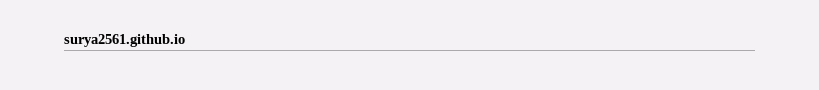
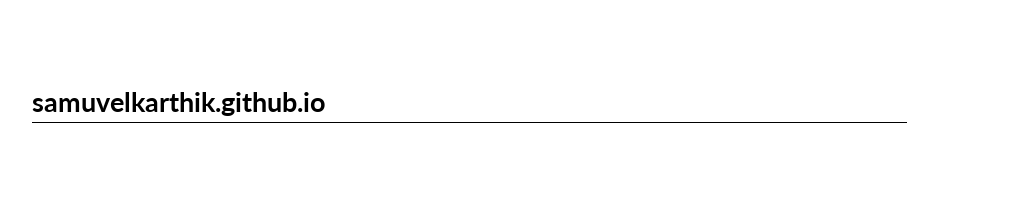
- surya2561.github.io
+ samuvelkarthik.github.io

